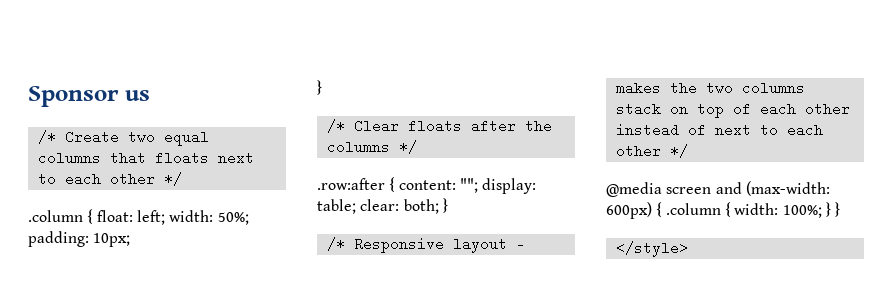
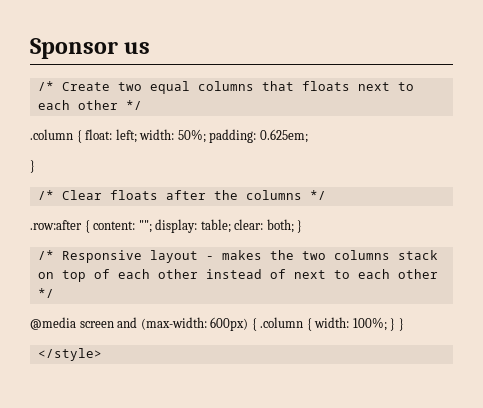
- .column { float: left; width: 50%; padding: 10px;
+ .column { float: left; width: 50%; padding: 0.625em;

